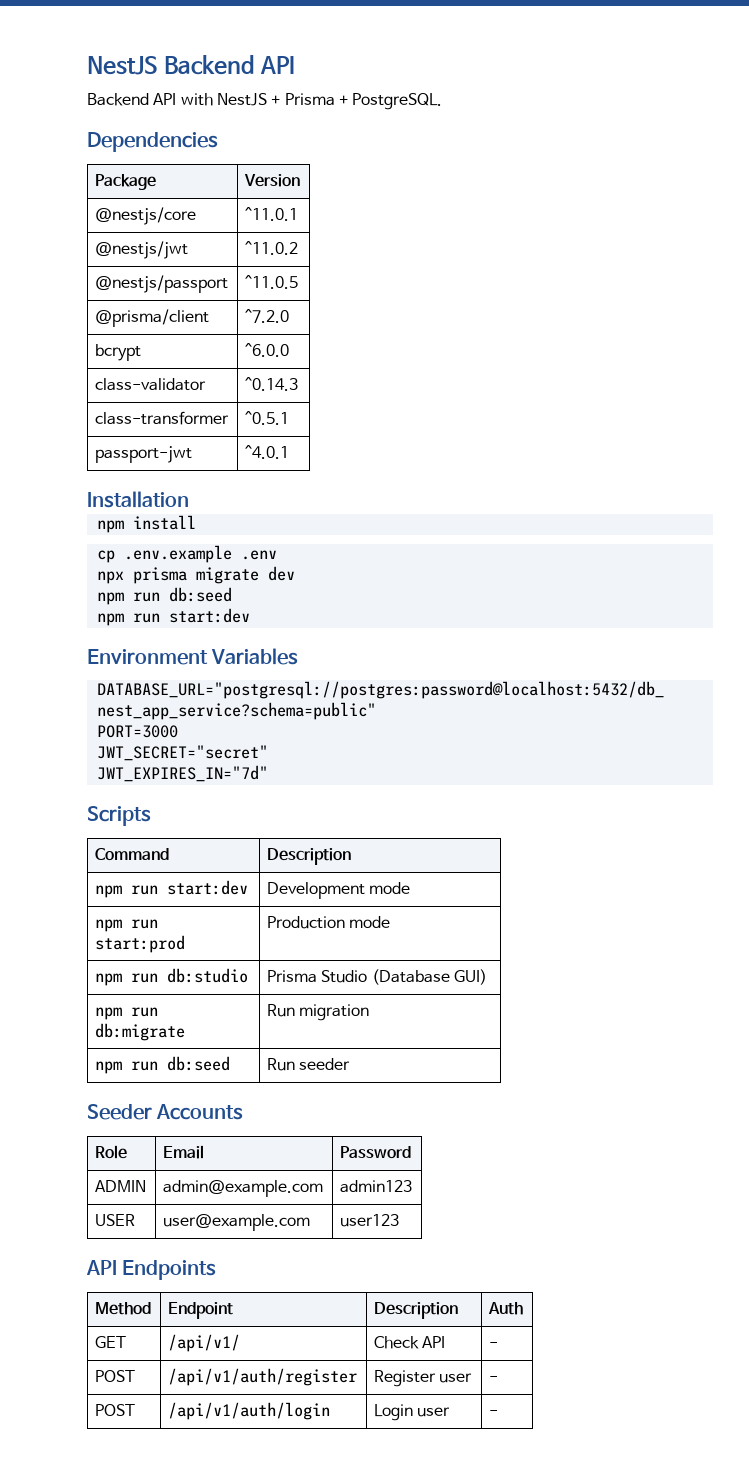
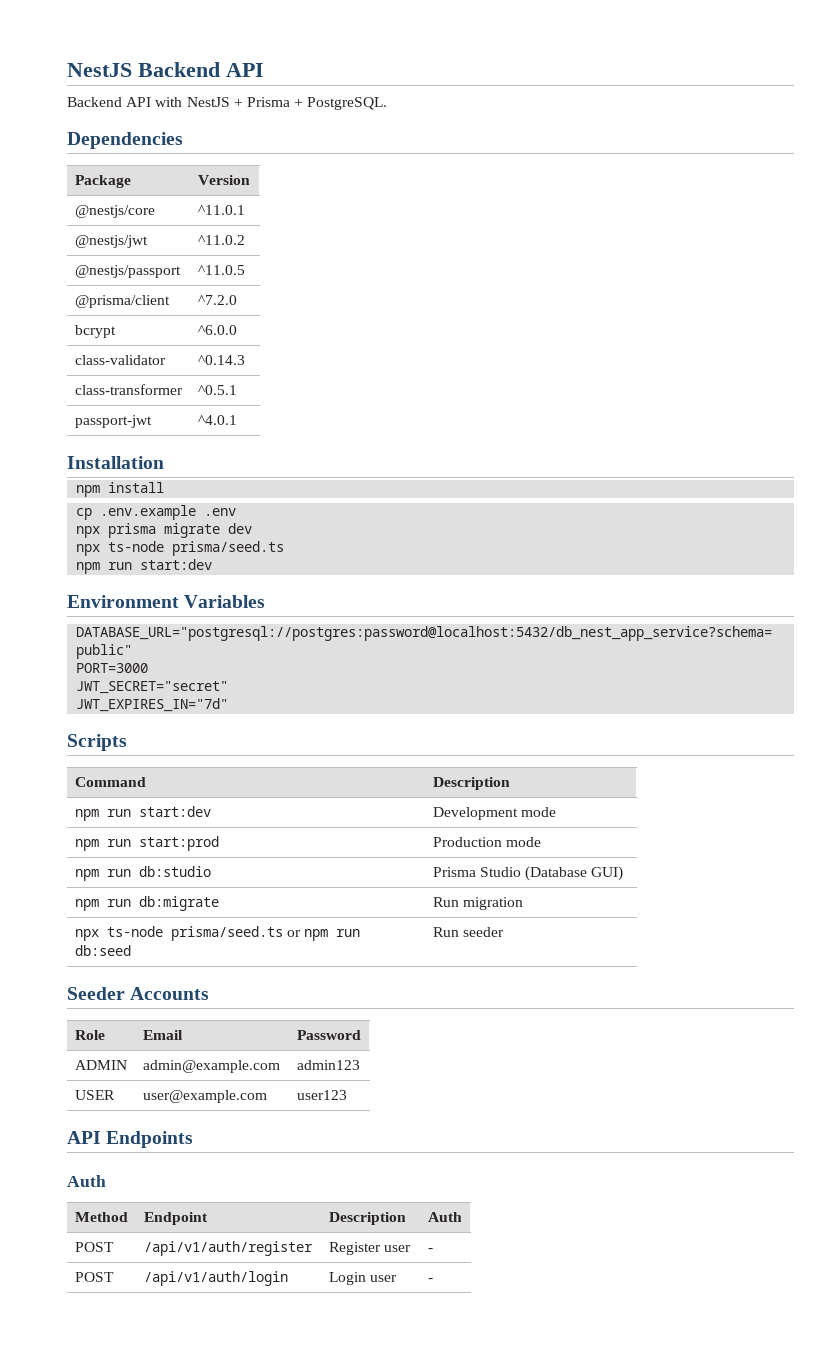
  npx prisma migrate dev
- npm run db:seed
+ npx ts-node prisma/seed.ts
- npm run db:seed | Run seeder
+ npx ts-node prisma/seed.ts or npm run db:seed | Run seeder
  API Endpoints
+ Auth
- GET | /api/v1/ | Check API | -

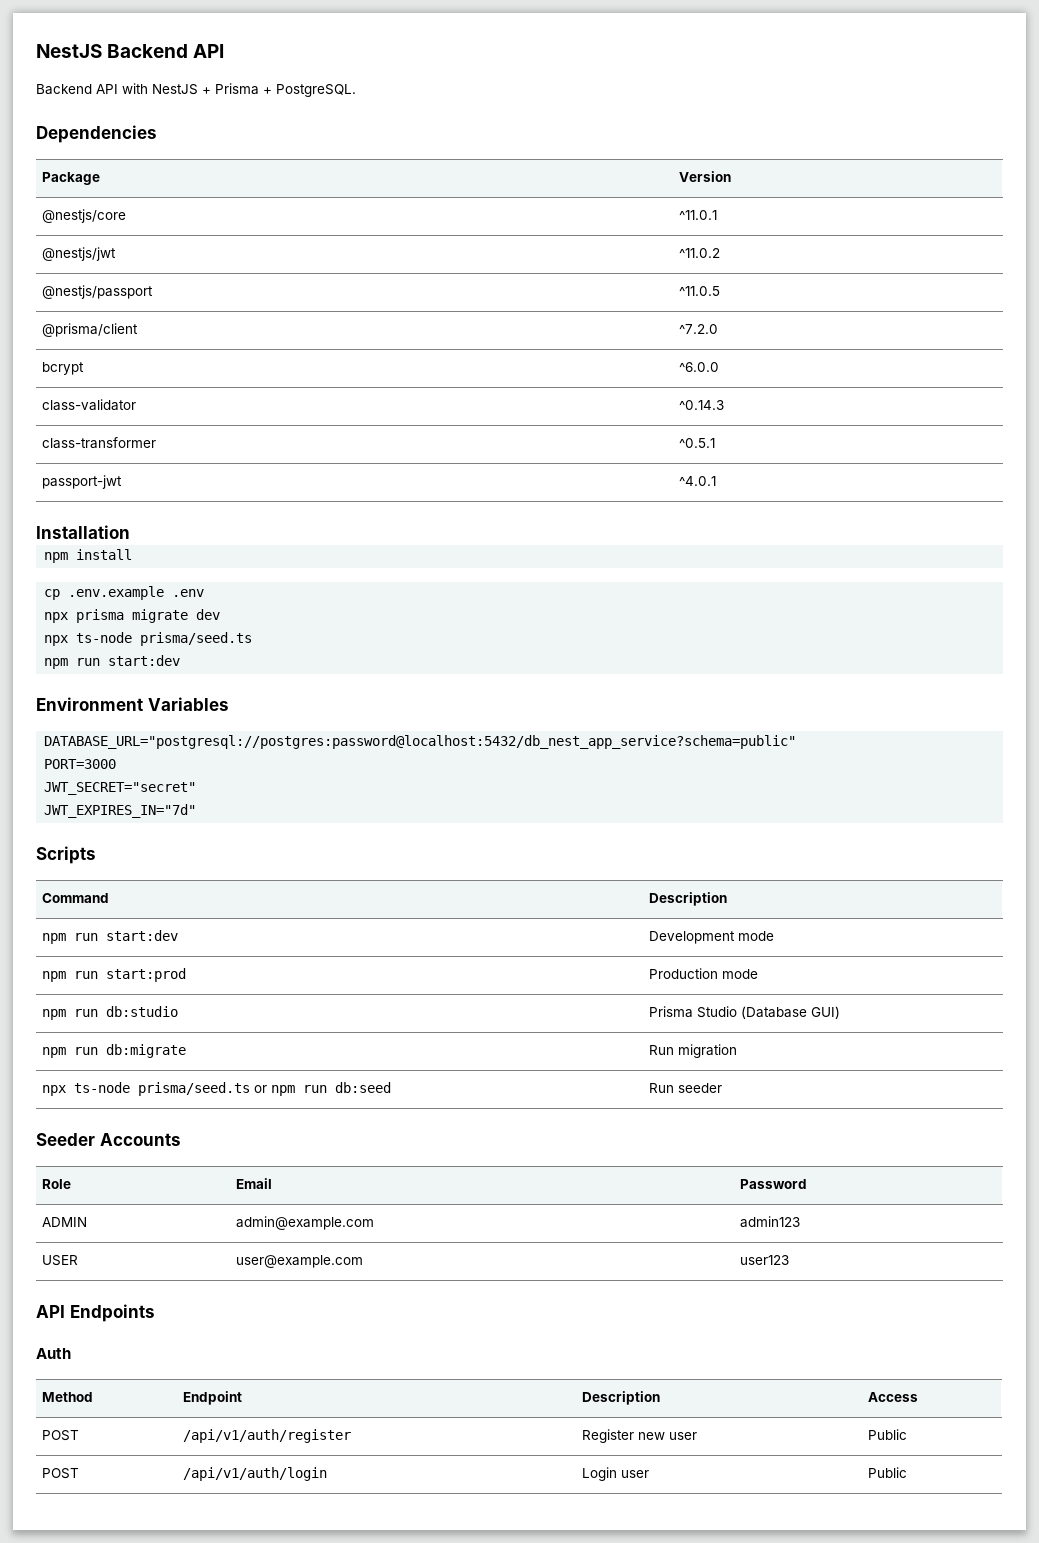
- Method | Endpoint | Description | Auth
+ Method | Endpoint | Description | Access
- POST | /api/v1/auth/register | Register user | -
+ POST | /api/v1/auth/register | Register new user | Public
- POST | /api/v1/auth/login | Login user | -
+ POST | /api/v1/auth/login | Login user | Public

